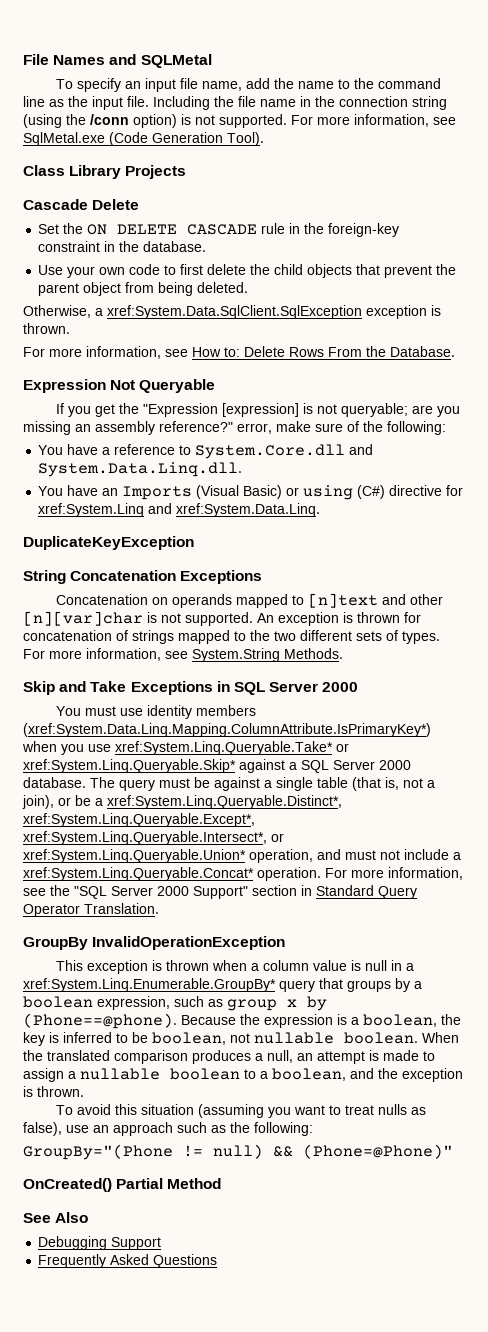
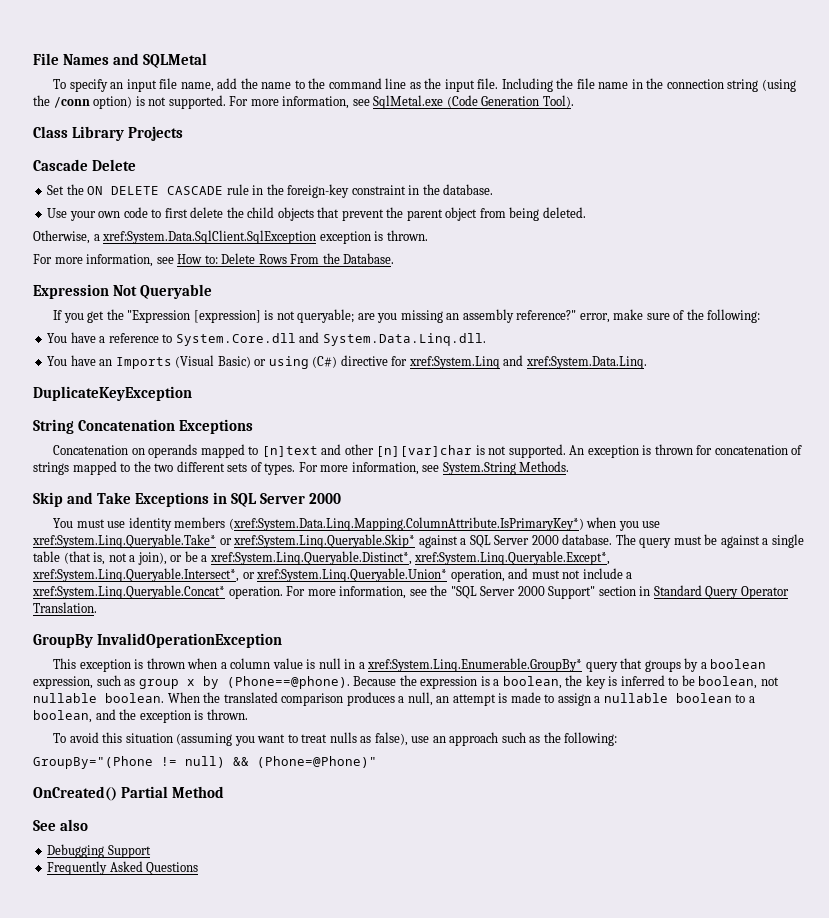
- See Also
+ See also

